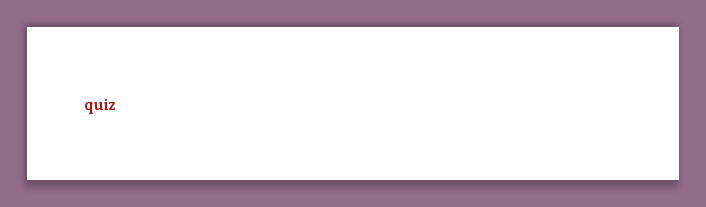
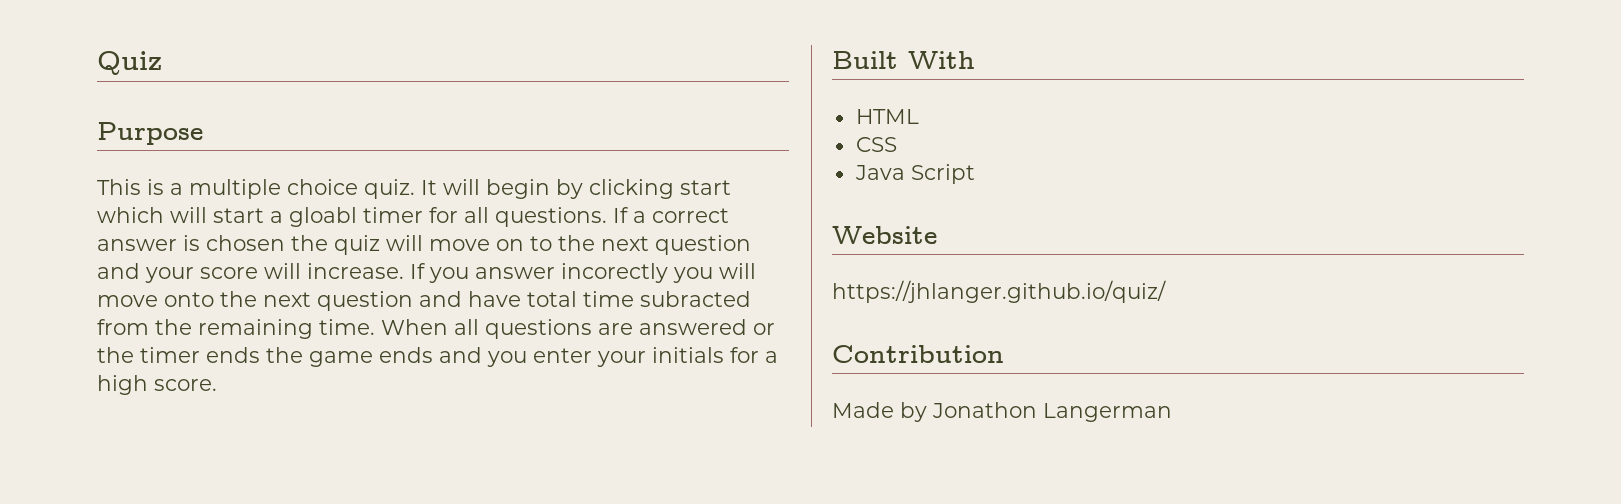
- quiz
+ Quiz
+ Purpose
+ This is a multiple choice quiz. It will begin by clicking start which will start a gloabl timer for all questions. If a correct answer is chosen the quiz will move on to the next question and your score will increase. If you answer incorectly you will move onto the next question and have total time subracted from the remaining time. When all questions are answered or the timer ends the game ends and you enter your initials for a high score.
+ Built With
+ HTML
+ CSS
+ Java Script
+ Website
+ https://jhlanger.github.io/quiz/
+ Contribution
+ Made by Jonathon Langerman

